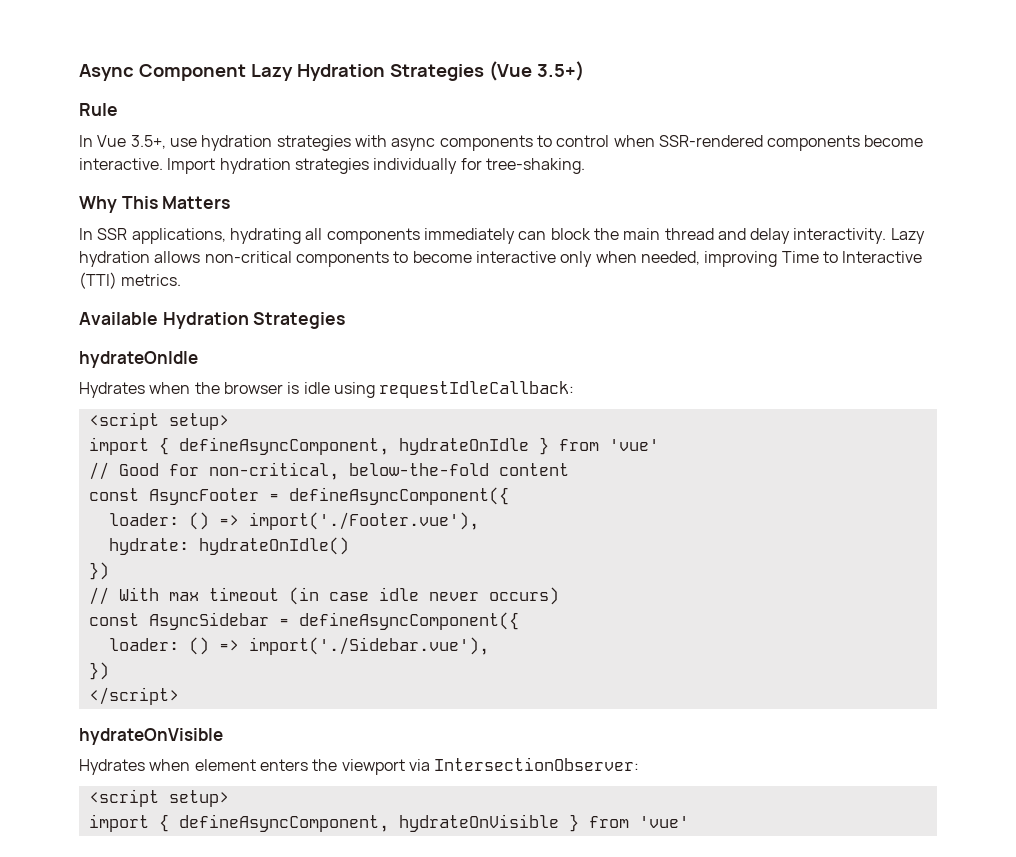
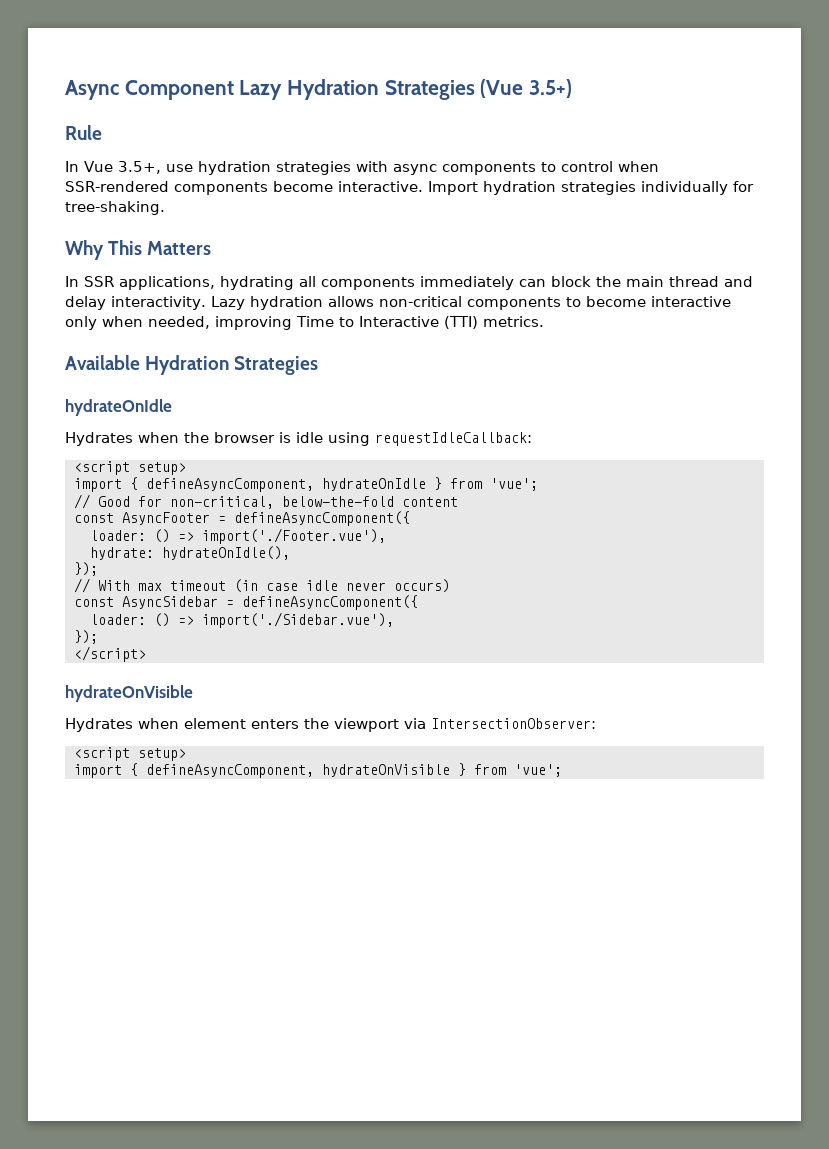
- import { defineAsyncComponent, hydrateOnIdle } from 'vue'
+ import { defineAsyncComponent, hydrateOnIdle } from 'vue';
- hydrate: hydrateOnIdle()
- })
+ hydrate: hydrateOnIdle(),
+ });
  loader: () => import('./Sidebar.vue'),
- })
+ });
- import { defineAsyncComponent, hydrateOnVisible } from 'vue'
+ import { defineAsyncComponent, hydrateOnVisible } from 'vue';

